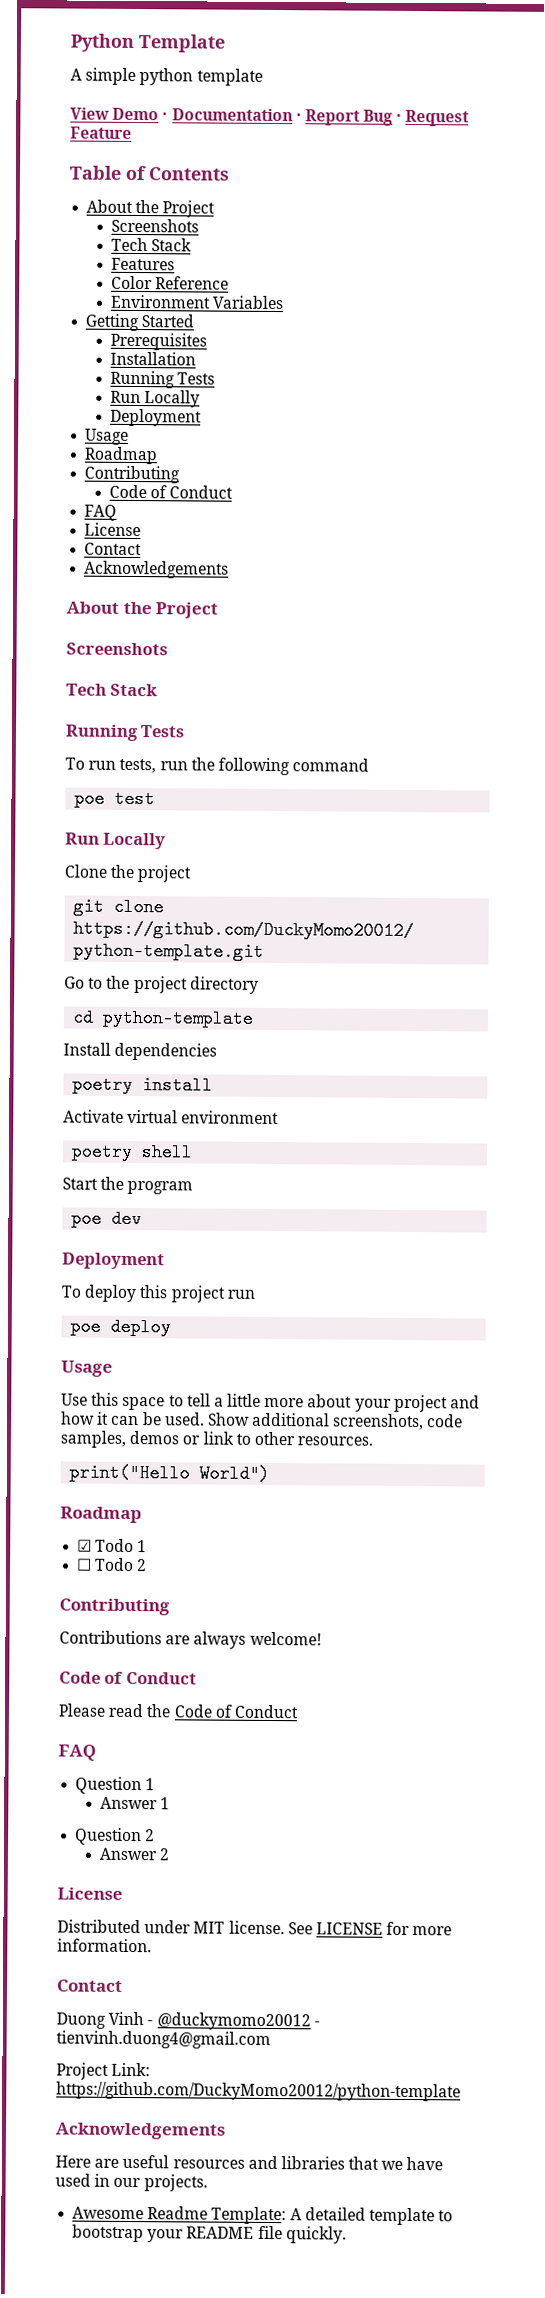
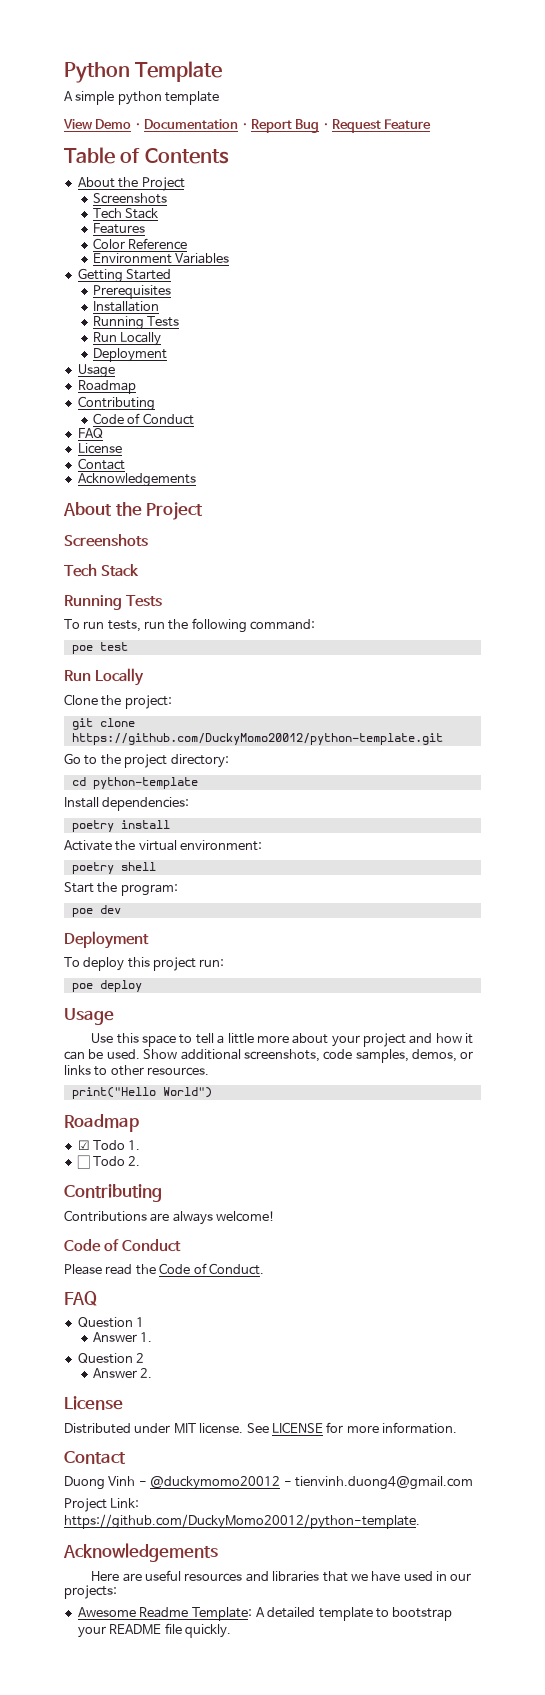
- To run tests, run the following command
+ To run tests, run the following command:
- Clone the project
+ Clone the project:
- Go to the project directory
+ Go to the project directory:
- Install dependencies
+ Install dependencies:
- Activate virtual environment
+ Activate the virtual environment:
- Start the program
+ Start the program:
- To deploy this project run
+ To deploy this project run:
- Show additional screenshots, code samples, demos or link to other resources.
+ Show additional screenshots, code samples, demos, or links to other resources.
- ☑ Todo 1
+ ☑ Todo 1.
- ☐ Todo 2
+ ☐ Todo 2.
- Please read the Code of Conduct
+ Please read the Code of Conduct.
- Answer 1
+ Answer 1.
- Answer 2
+ Answer 2.
- Project Link: https://github.com/DuckyMomo20012/python-template
+ Project Link: https://github.com/DuckyMomo20012/python-template.
- Here are useful resources and libraries that we have used in our projects.
+ Here are useful resources and libraries that we have used in our projects:

